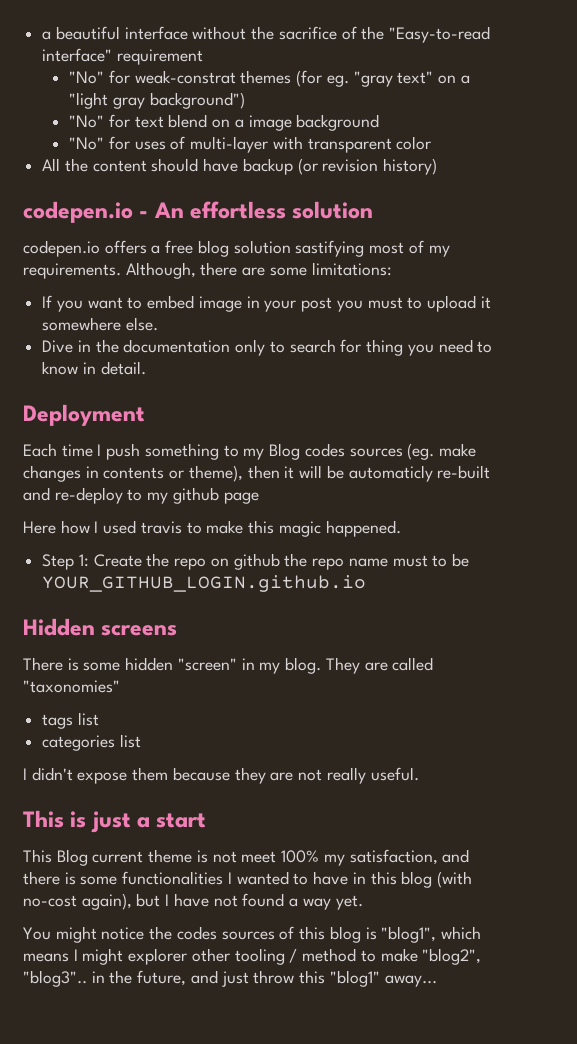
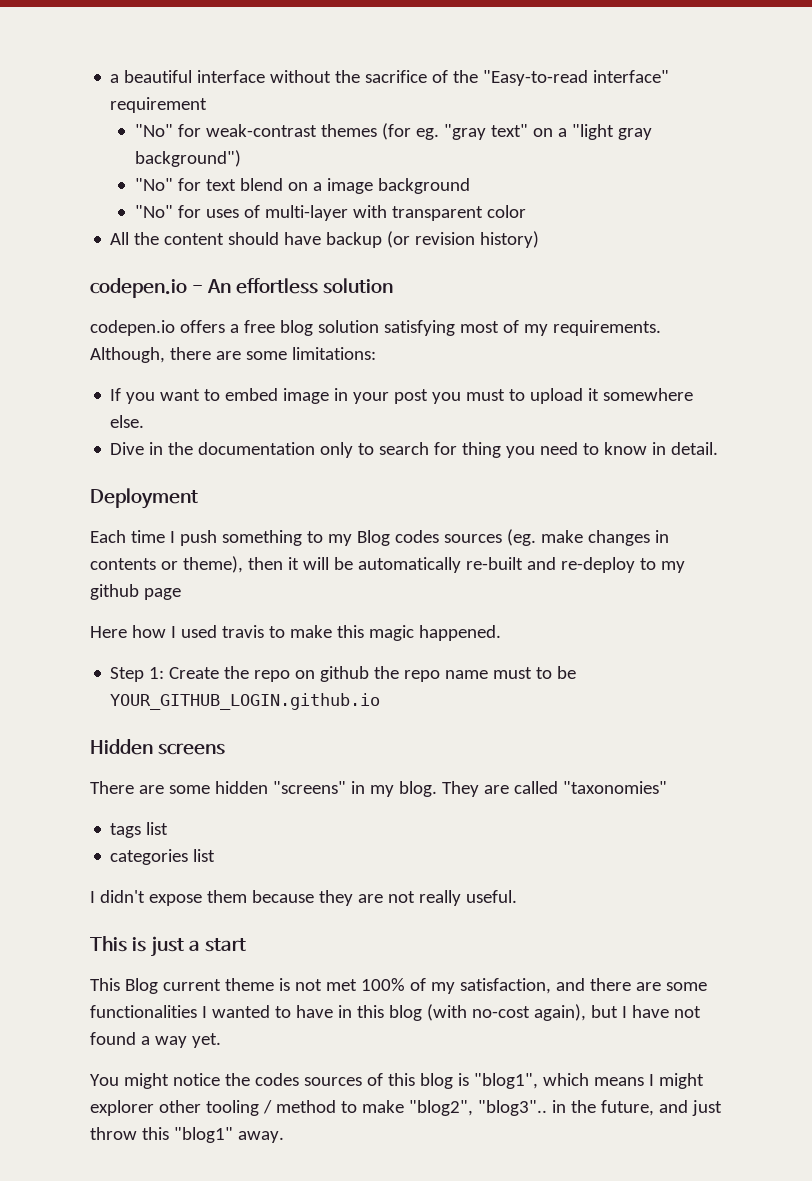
- "No" for weak-constrat themes (for eg. "gray text" on a "light gray background")
+ "No" for weak-contrast themes (for eg. "gray text" on a "light gray background")
- codepen.io offers a free blog solution sastifying most of my requirements.
+ codepen.io offers a free blog solution satisfying most of my requirements.
- Each time I push something to my Blog codes sources (eg. make changes in contents or theme), then it will be automaticly re-built and re-deploy to my github page
+ Each time I push something to my Blog codes sources (eg. make changes in contents or theme), then it will be automatically re-built and re-deploy to my github page
- There is some hidden "screen" in my blog.
+ There are some hidden "screens" in my blog.
- This Blog current theme is not meet 100% my satisfaction, and there is some functionalities I wanted to have in this blog (with no-cost again), but I have not found a way yet.
+ This Blog current theme is not met 100% of my satisfaction, and there are some functionalities I wanted to have in this blog (with no-cost again), but I have not found a way yet.
- You might notice the codes sources of this blog is "blog1", which means I might explorer other tooling / method to make "blog2", "blog3".. in the future, and just throw this "blog1" away...
+ You might notice the codes sources of this blog is "blog1", which means I might explorer other tooling / method to make "blog2", "blog3".. in the future, and just throw this "blog1" away.

